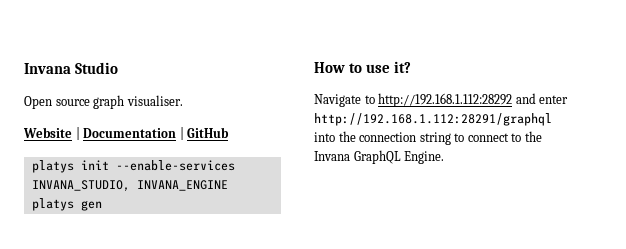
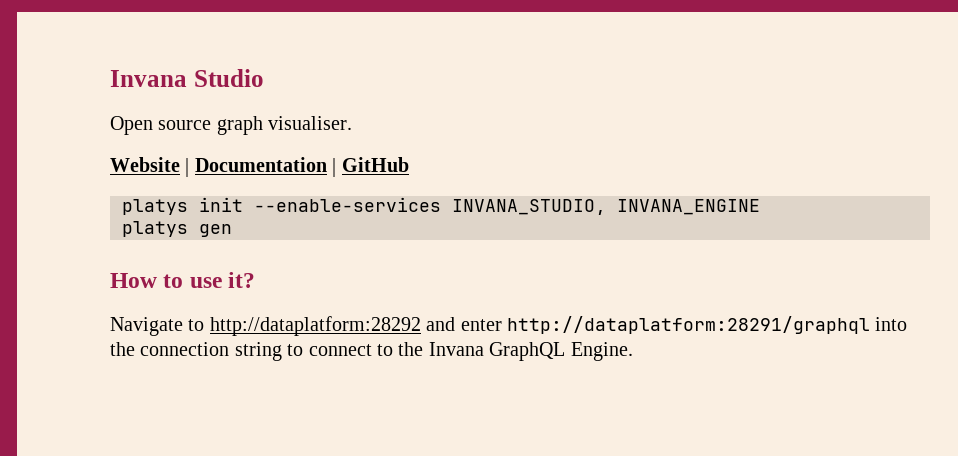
- Navigate to http://192.168.1.112:28292 and enter http://192.168.1.112:28291/graphql into the connection string to connect to the Invana GraphQL Engine.
+ Navigate to http://dataplatform:28292 and enter http://dataplatform:28291/graphql into the connection string to connect to the Invana GraphQL Engine.

